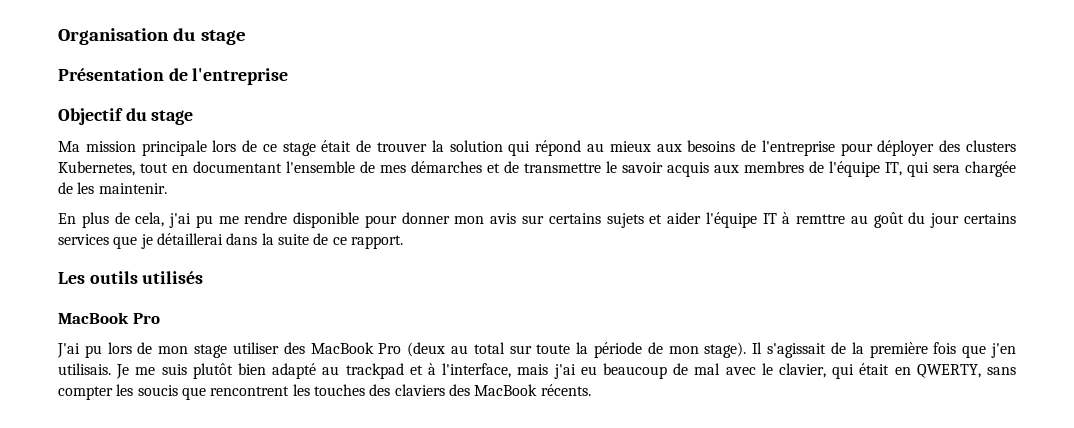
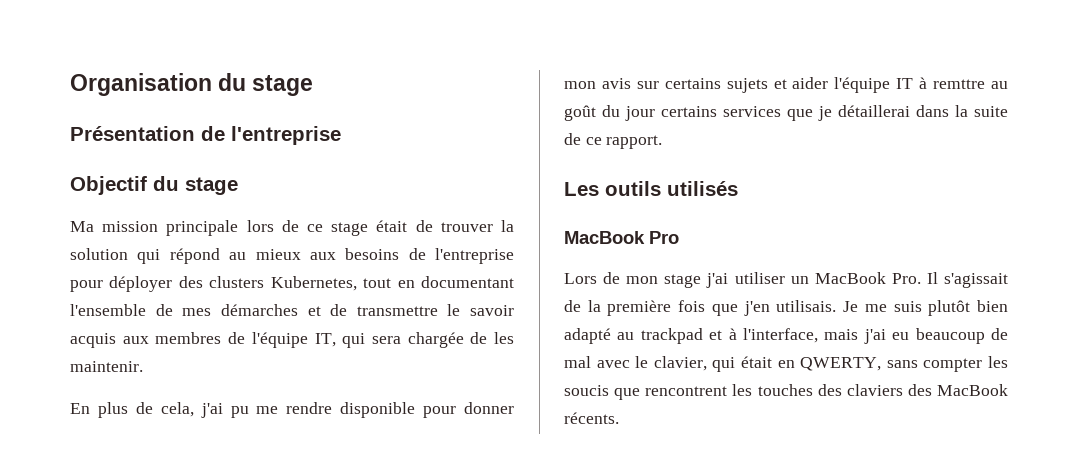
- J'ai pu lors de mon stage utiliser des MacBook Pro (deux au total sur toute la période de mon stage). Il s'agissait de la première fois que j'en utilisais.
+ Lors de mon stage j'ai utiliser un MacBook Pro. Il s'agissait de la première fois que j'en utilisais.

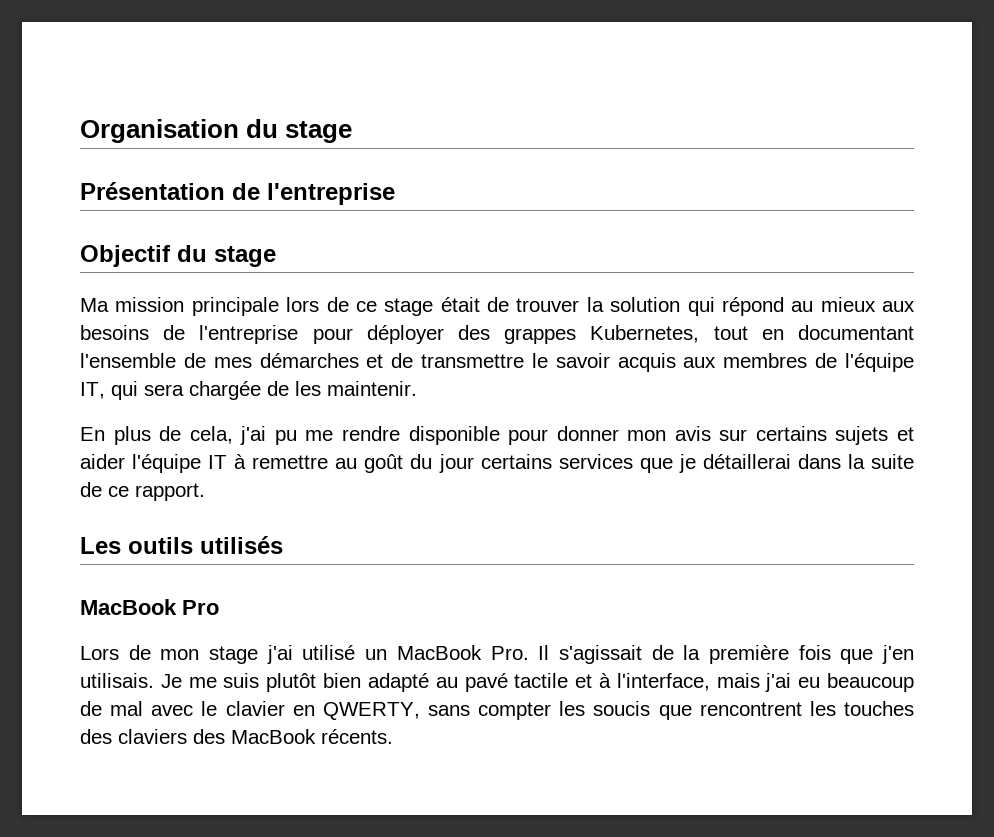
- Ma mission principale lors de ce stage était de trouver la solution qui répond au mieux aux besoins de l'entreprise pour déployer des clusters Kubernetes, tout en documentant l'ensemble de mes démarches et de transmettre le savoir acquis aux membres de l'équipe IT, qui sera chargée de les maintenir.
+ Ma mission principale lors de ce stage était de trouver la solution qui répond au mieux aux besoins de l'entreprise pour déployer des grappes Kubernetes, tout en documentant l'ensemble de mes démarches et de transmettre le savoir acquis aux membres de l'équipe IT, qui sera chargée de les maintenir.
- En plus de cela, j'ai pu me rendre disponible pour donner mon avis sur certains sujets et aider l'équipe IT à remttre au goût du jour certains services que je détaillerai dans la suite de ce rapport.
+ En plus de cela, j'ai pu me rendre disponible pour donner mon avis sur certains sujets et aider l'équipe IT à remettre au goût du jour certains services que je détaillerai dans la suite de ce rapport.
- Lors de mon stage j'ai utiliser un MacBook Pro. Il s'agissait de la première fois que j'en utilisais.
+ Lors de mon stage j'ai utilisé un MacBook Pro. Il s'agissait de la première fois que j'en utilisais.
- Je me suis plutôt bien adapté au trackpad et à l'interface, mais j'ai eu beaucoup de mal avec le clavier, qui était en QWERTY, sans compter les soucis que rencontrent les touches des claviers des MacBook récents.
+ Je me suis plutôt bien adapté au pavé tactile et à l'interface, mais j'ai eu beaucoup de mal avec le clavier en QWERTY, sans compter les soucis que rencontrent les touches des claviers des MacBook récents.

